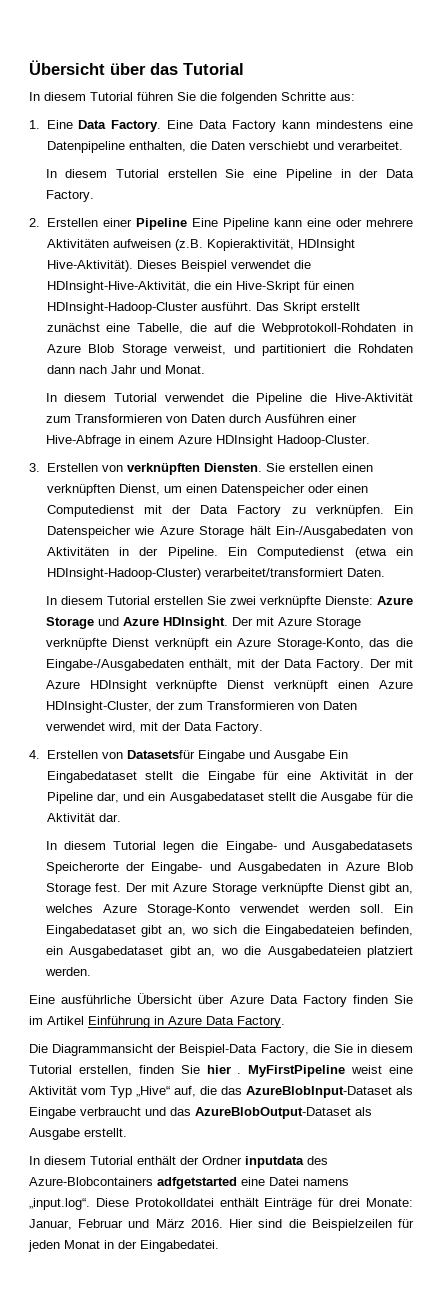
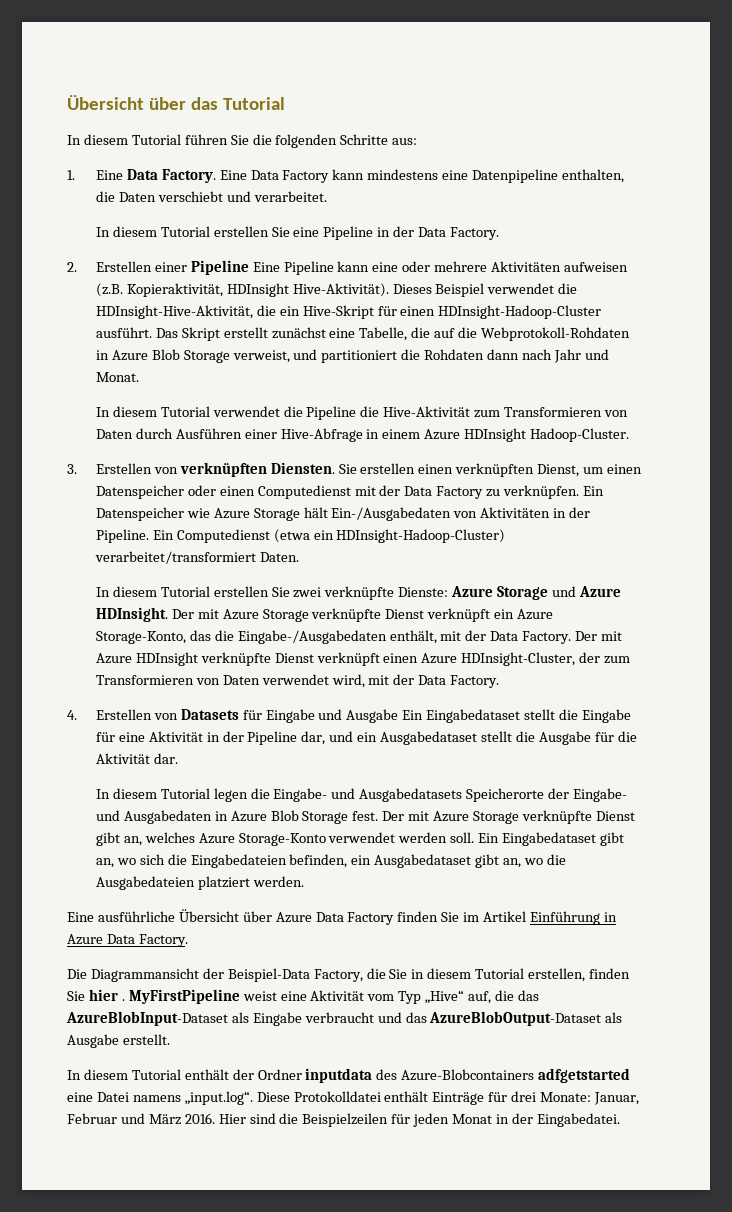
- 4. Erstellen von Datasetsfür Eingabe und Ausgabe Ein Eingabedataset stellt die Eingabe für eine Aktivität in der Pipeline dar, und ein Ausgabedataset stellt die Ausgabe für die Aktivität dar.
+ 4. Erstellen von Datasets für Eingabe und Ausgabe Ein Eingabedataset stellt die Eingabe für eine Aktivität in der Pipeline dar, und ein Ausgabedataset stellt die Ausgabe für die Aktivität dar.

